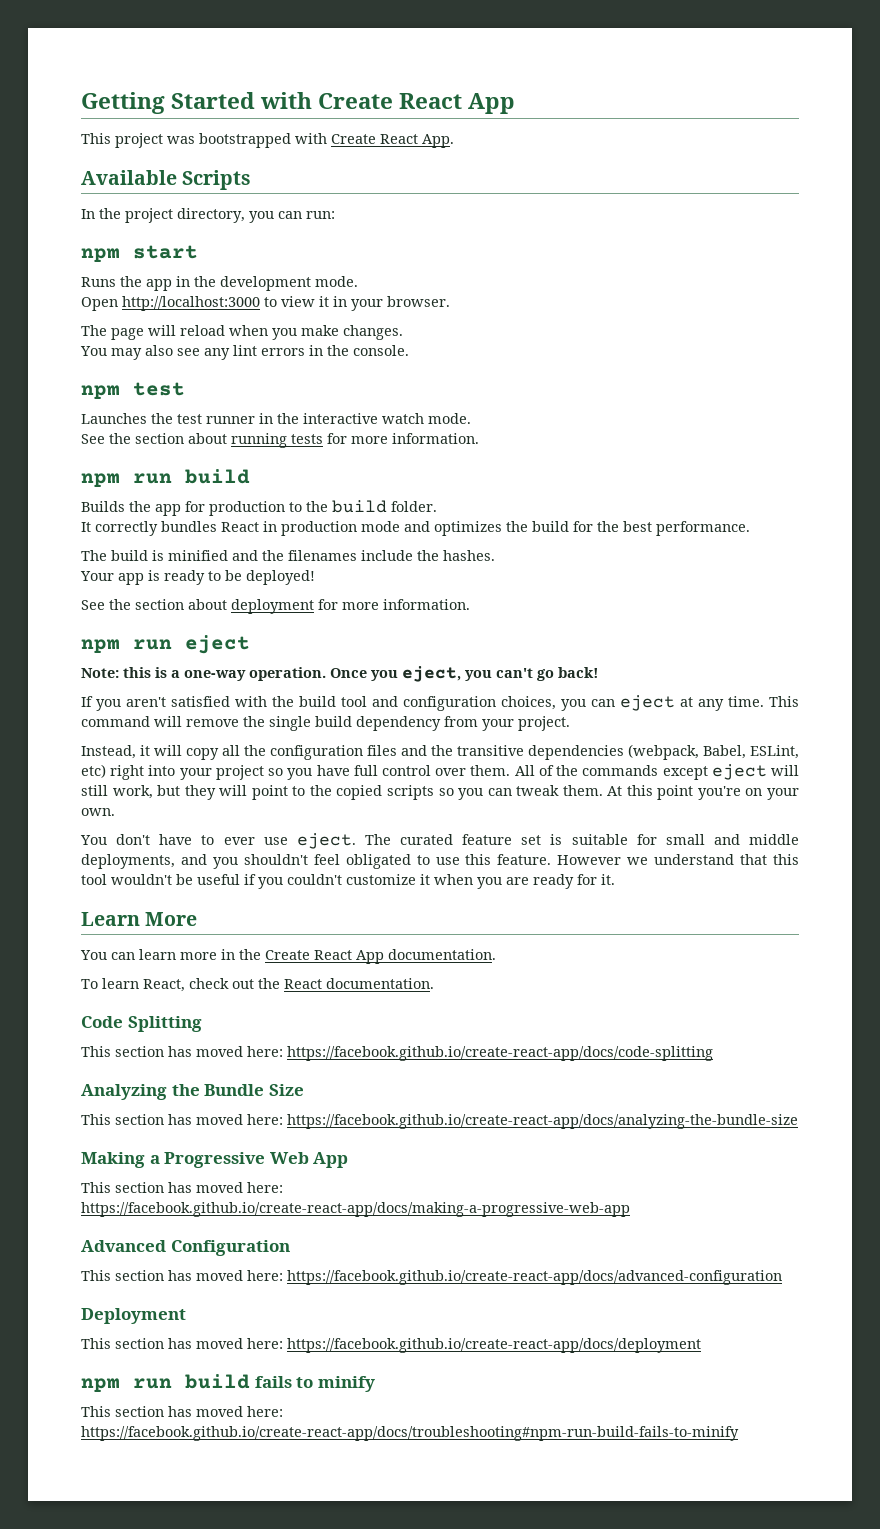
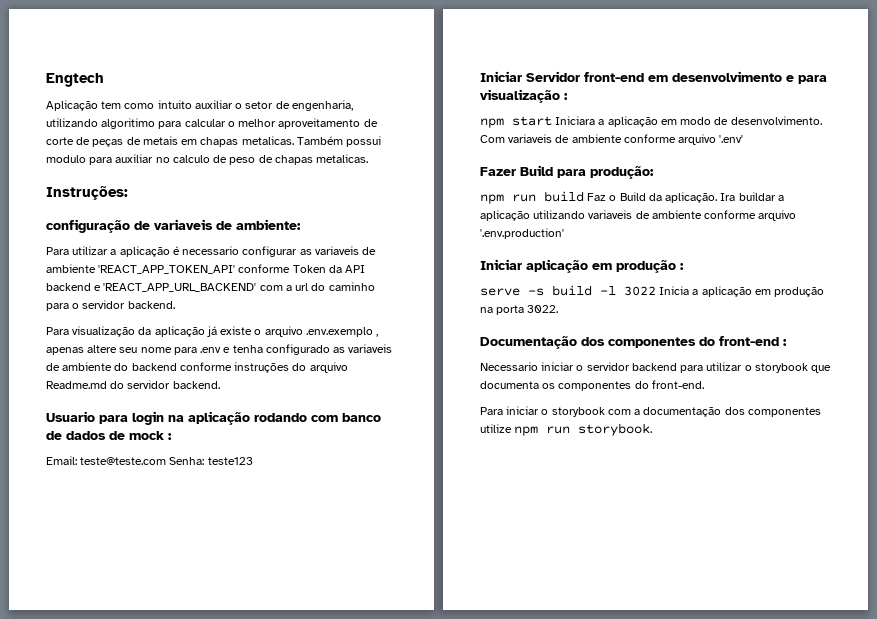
- Getting Started with Create React App
- This project was bootstrapped with Create React App.
- Available Scripts
- In the project directory, you can run:
- npm start
- Runs the app in the development mode.
- Open http://localhost:3000 to view it in your browser.
- The page will reload when you make changes.
- You may also see any lint errors in the console.
- npm test
- Launches the test runner in the interactive watch mode.
- See the section about running tests for more information.
- npm run build
- Builds the app for production to the build folder.
- It correctly bundles React in production mode and optimizes the build for the best performance.
- The build is minified and the filenames include the hashes.
- Your app is ready to be deployed!
- See the section about deployment for more information.
- npm run eject
- Note: this is a one-way operation. Once you eject, you can't go back!
- If you aren't satisfied with the build tool and configuration choices, you can eject at any time. This command will remove the single build dependency from your project.
- Instead, it will copy all the configuration files and the transitive dependencies (webpack, Babel, ESLint, etc) right into your project so you have full control over them. All of the commands except eject will still work, but they will point to the copied scripts so you can tweak them. At this point you're on your own.
- You don't have to ever use eject. The curated feature set is suitable for small and middle deployments, and you shouldn't feel obligated to use this feature. However we understand that this tool wouldn't be useful if you couldn't customize it when you are ready for it.
- Learn More
- You can learn more in the Create React App documentation.
- To learn React, check out the React documentation.
- Code Splitting
- This section has moved here: https://facebook.github.io/create-react-app/docs/code-splitting
- Analyzing the Bundle Size
- This section has moved here: https://facebook.github.io/create-react-app/docs/analyzing-the-bundle-size
- Making a Progressive Web App
- This section has moved here: https://facebook.github.io/create-react-app/docs/making-a-progressive-web-app
- Advanced Configuration
- This section has moved here: https://facebook.github.io/create-react-app/docs/advanced-configuration
- Deployment
- This section has moved here: https://facebook.github.io/create-react-app/docs/deployment
- npm run build fails to minify
- This section has moved here: https://facebook.github.io/create-react-app/docs/troubleshooting#npm-run-build-fails-to-minify
+ Engtech
+ Aplicação tem como intuito auxiliar o setor de engenharia, utilizando algoritimo para calcular o melhor aproveitamento de corte de peças de metais em chapas metalicas. Também possui modulo para auxiliar no calculo de peso de chapas metalicas.
+ Instruções:
+ configuração de variaveis de ambiente:
+ Para utilizar a aplicação é necessario configurar as variaveis de ambiente 'REACT_APP_TOKEN_API' conforme Token da API backend e 'REACT_APP_URL_BACKEND' com a url do caminho para o servidor backend.
+ Para visualização da aplicação já existe o arquivo .env.exemplo , apenas altere seu nome para .env e tenha configurado as variaveis de ambiente do backend conforme instruções do arquivo Readme.md do servidor backend.
+ Usuario para login na aplicação rodando com banco de dados de mock :
+ Email: teste@teste.com Senha: teste123
+ Iniciar Servidor front-end em desenvolvimento e para visualização :
+ npm start Iniciara a aplicação em modo de desenvolvimento. Com variaveis de ambiente conforme arquivo '.env'
+ Fazer Build para produção:
+ npm run build Faz o Build da aplicação. Ira buildar a aplicação utilizando variaveis de ambiente conforme arquivo '.env.production'
+ Iniciar aplicação em produção :
+ serve -s build -l 3022 Inicia a aplicação em produção na porta 3022.
+ Documentação dos componentes do front-end :
+ Necessario iniciar o servidor backend para utilizar o storybook que documenta os componentes do front-end.
+ Para iniciar o storybook com a documentação dos componentes utilize npm run storybook.

